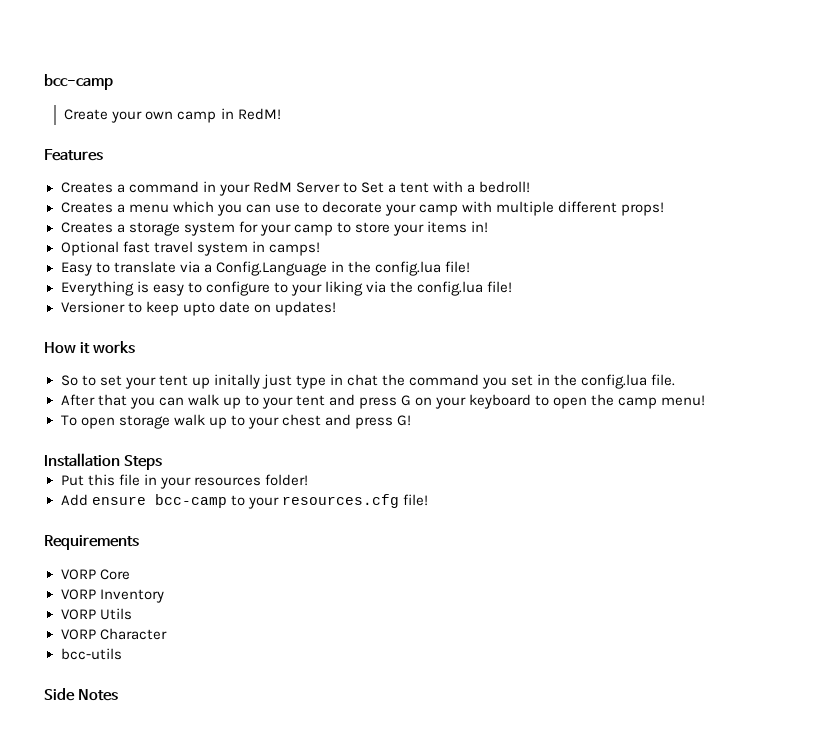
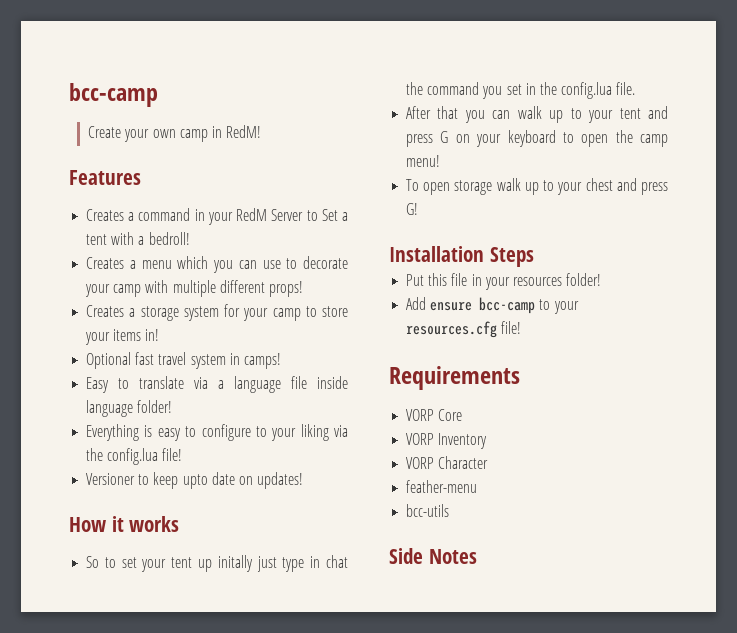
- Easy to translate via a Config.Language in the config.lua file!
+ Easy to translate via a language file inside language folder!
- VORP Utils
  VORP Character
+ feather-menu

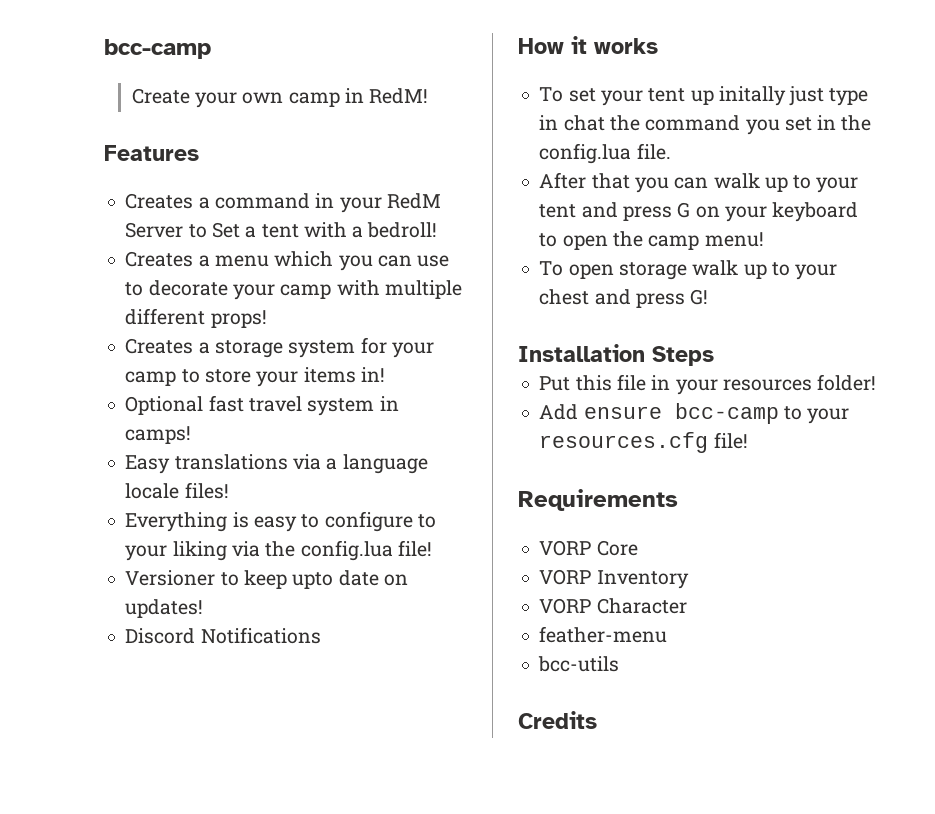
- Easy to translate via a language file inside language folder!
+ Easy translations via a language locale files!
+ Discord Notifications
- So to set your tent up initally just type in chat the command you set in the config.lua file.
+ To set your tent up initally just type in chat the command you set in the config.lua file.
- Side Notes
+ Credits

